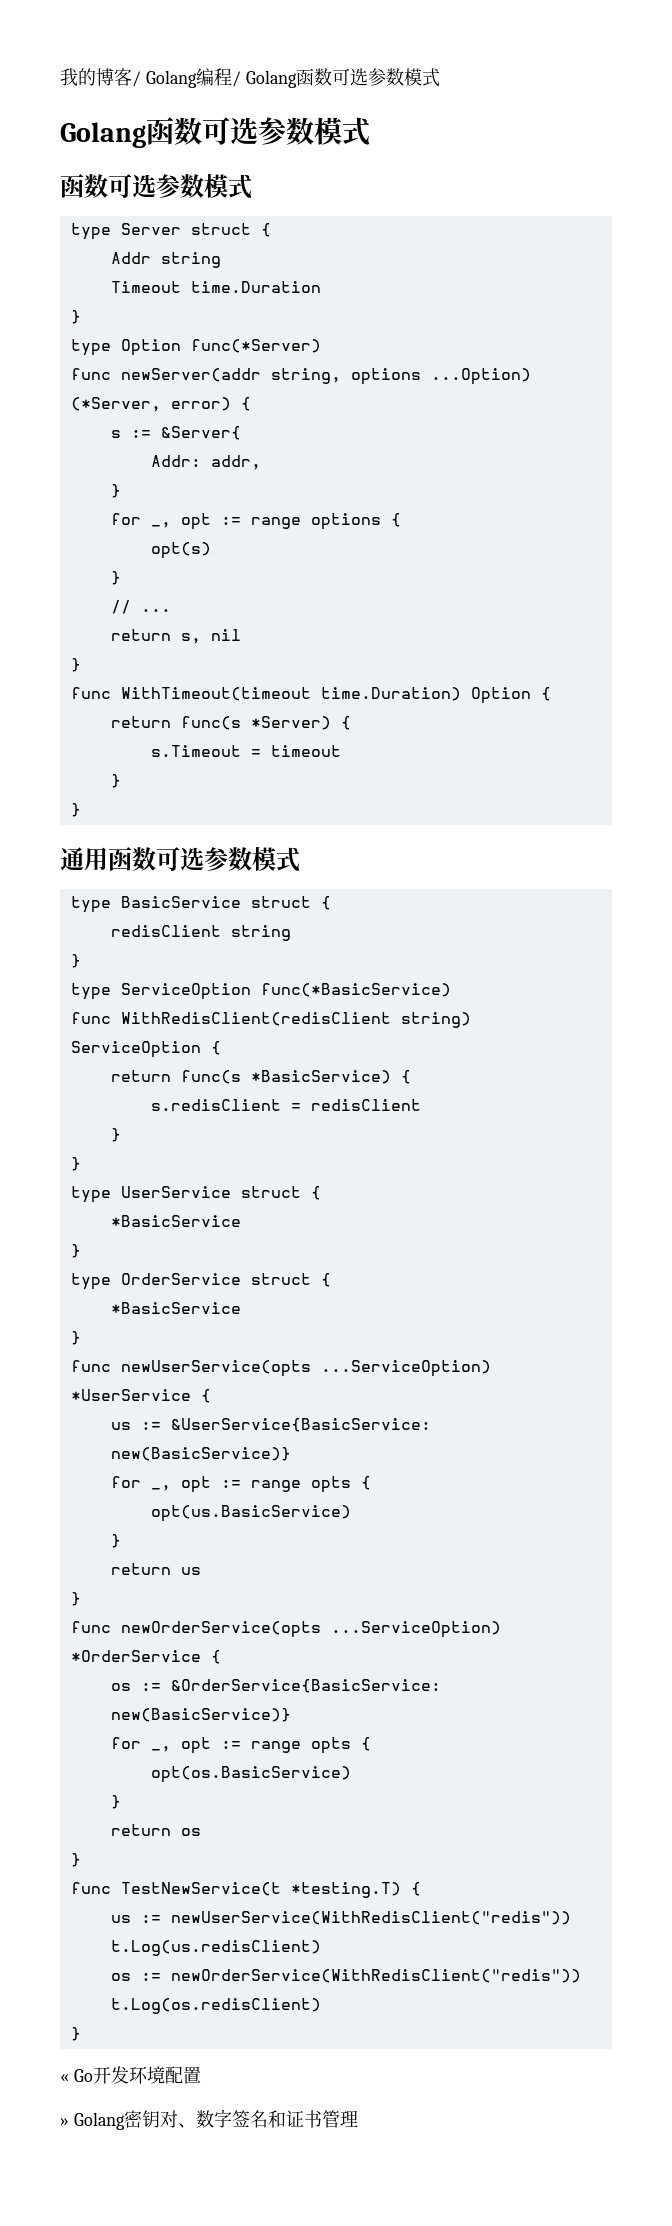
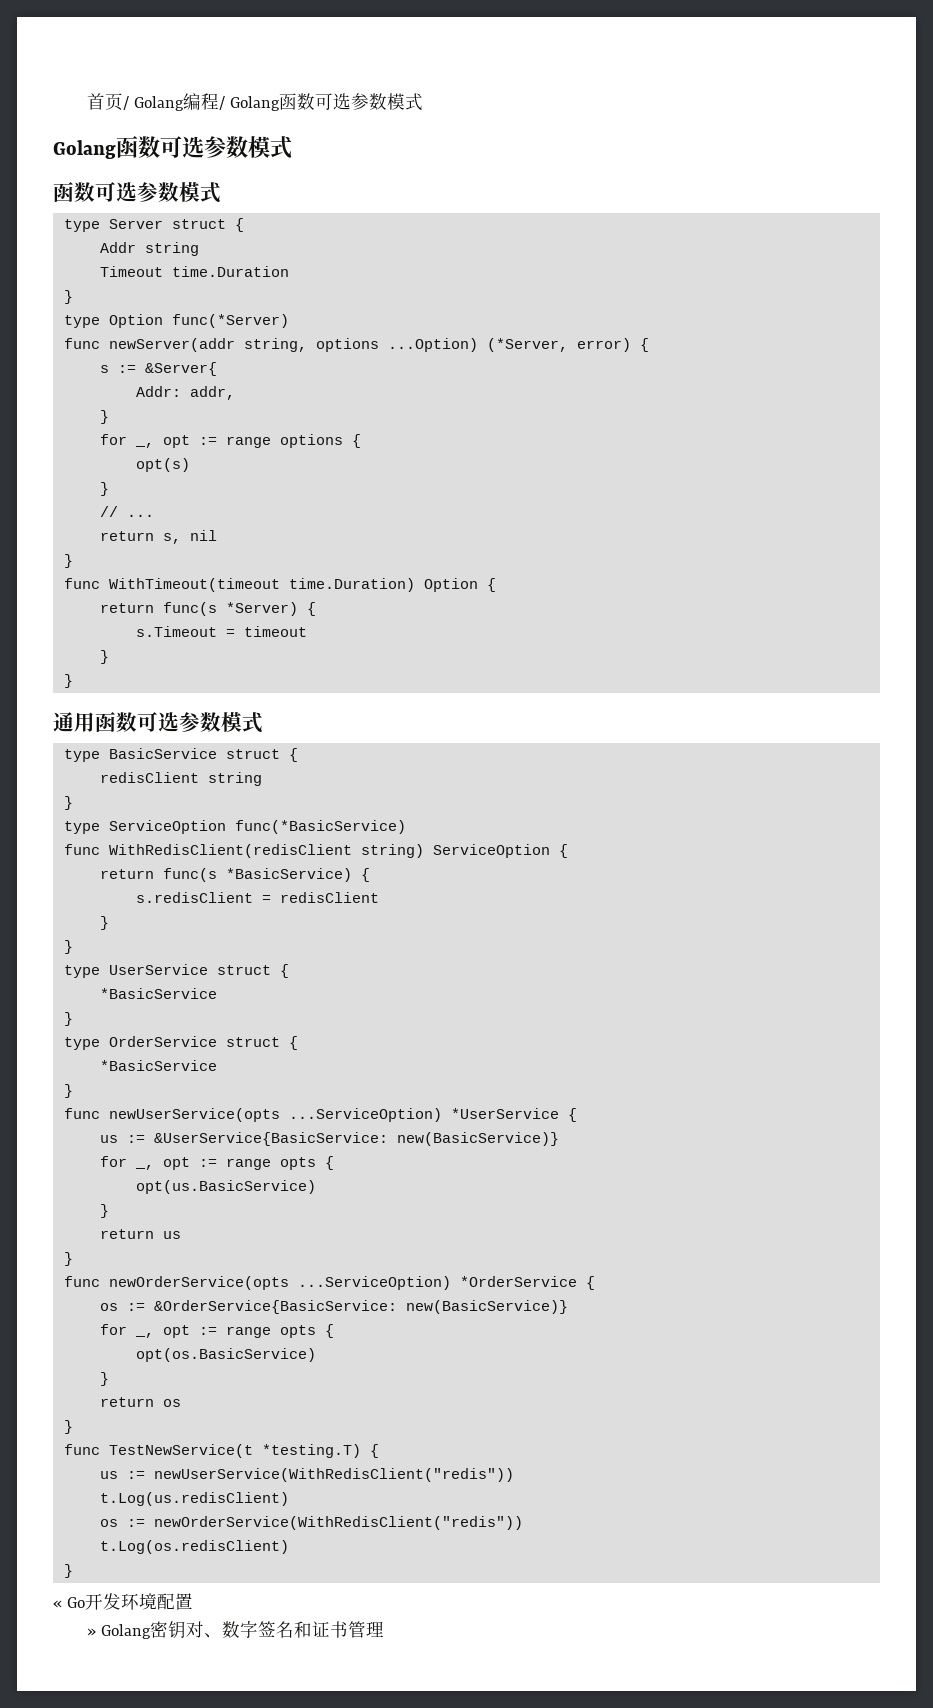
- 我的博客/ Golang编程/ Golang函数可选参数模式
+ 首页/ Golang编程/ Golang函数可选参数模式

